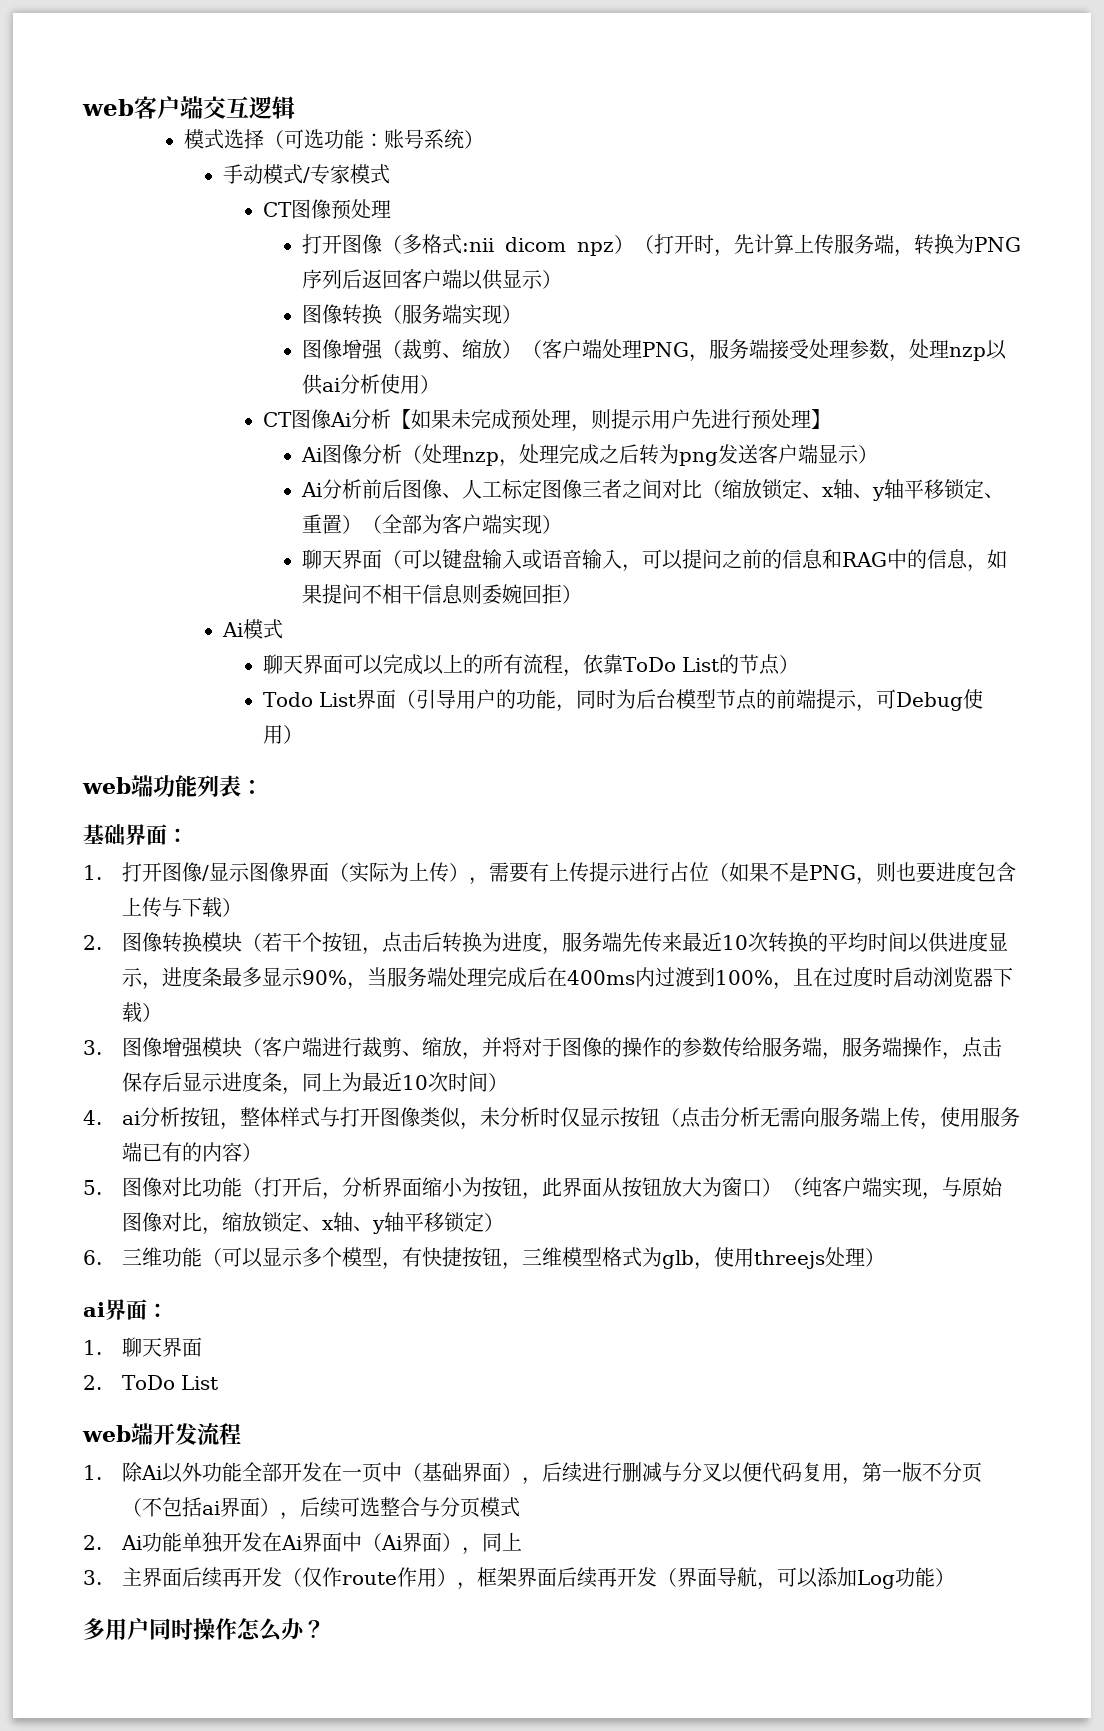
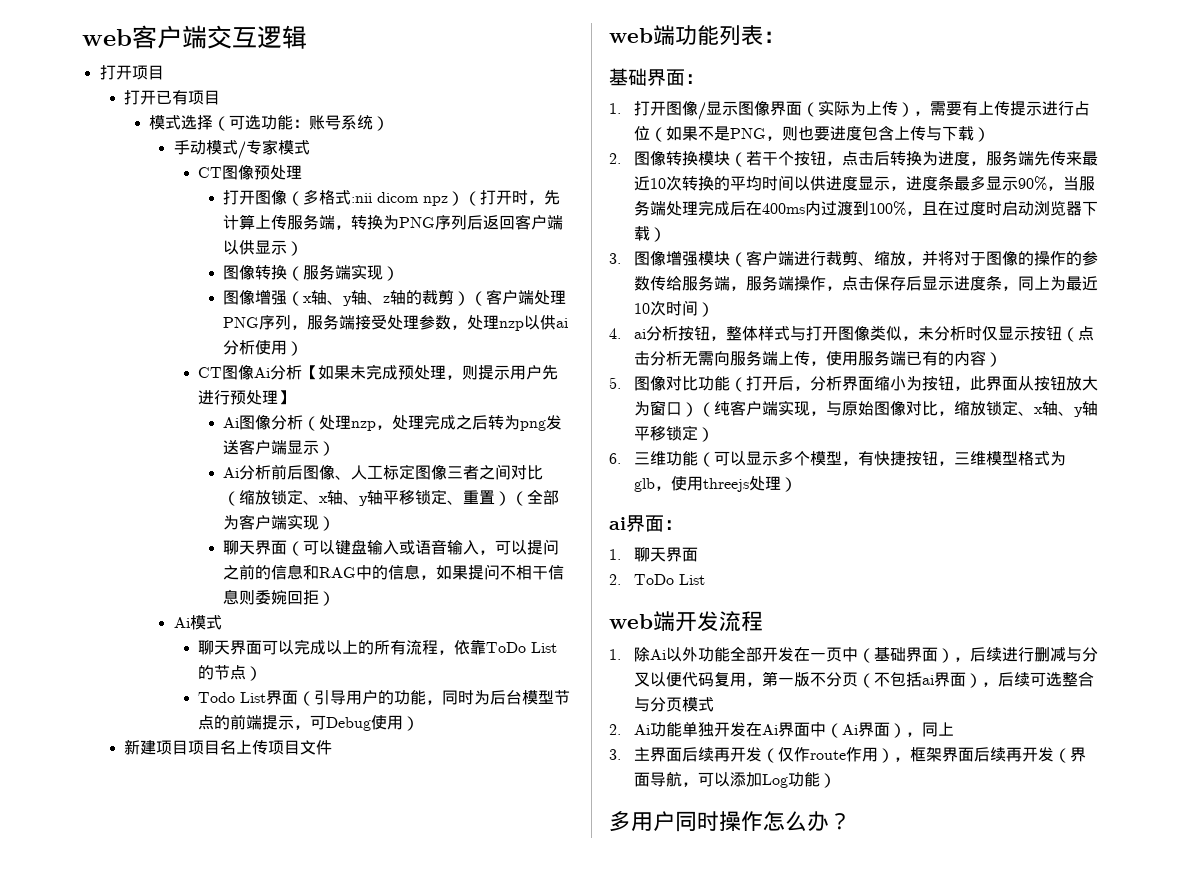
+ 打开项目
+ 打开已有项目
- 图像增强（裁剪、缩放）（客户端处理PNG，服务端接受处理参数，处理nzp以供ai分析使用）
+ 图像增强（x轴、y轴、z轴的裁剪）（客户端处理PNG序列，服务端接受处理参数，处理nzp以供ai分析使用）
+ 新建项目项目名上传项目文件

